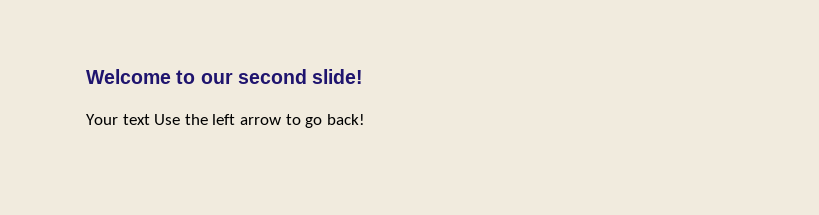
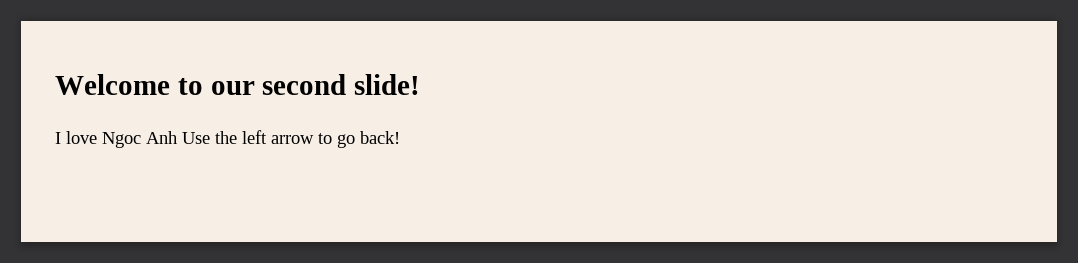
- Your text Use the left arrow to go back!
+ I love Ngoc Anh Use the left arrow to go back!

